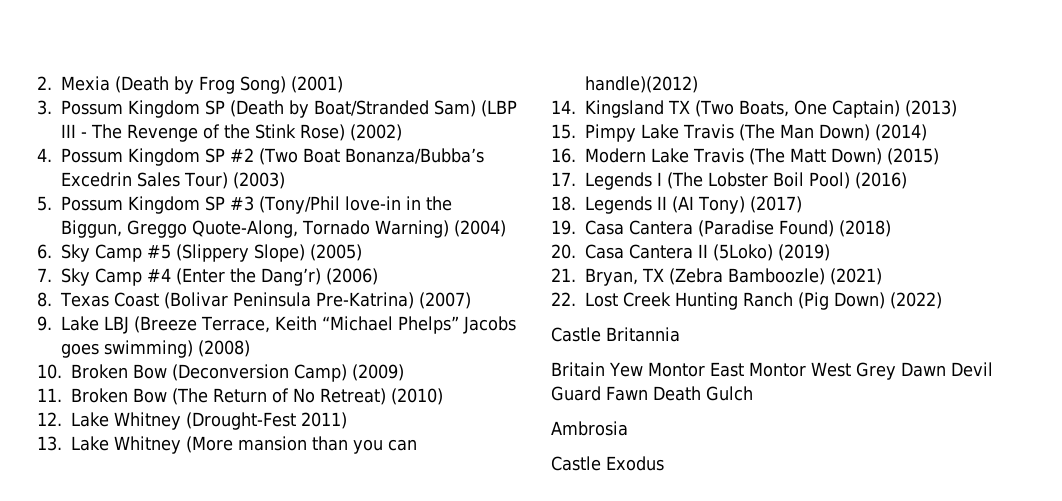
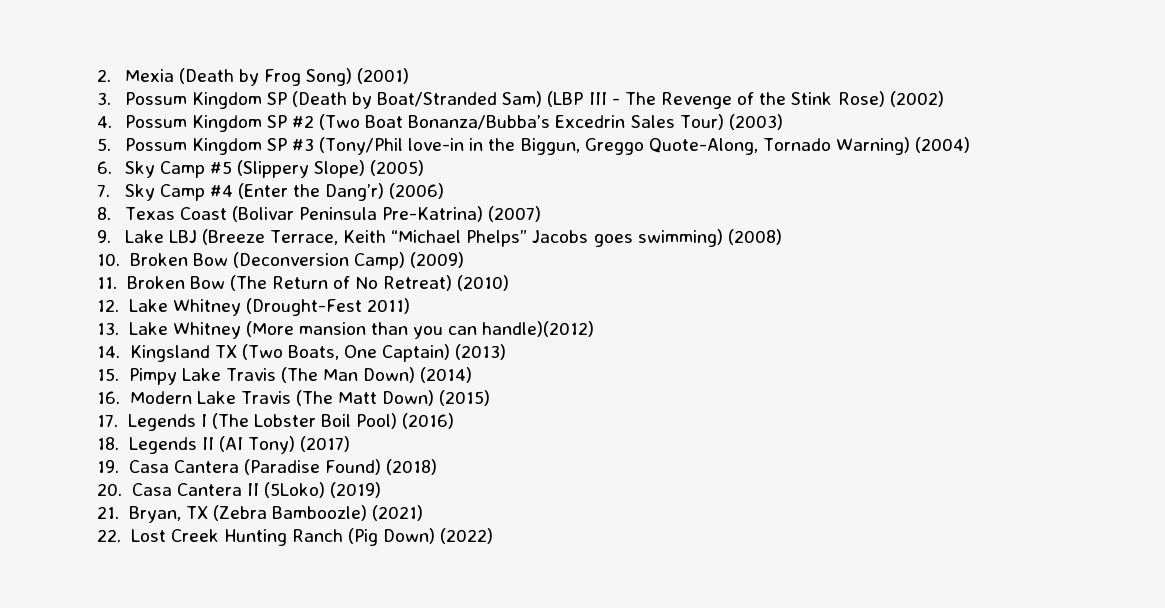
- Castle Britannia
- Britain Yew Montor East Montor West Grey Dawn Devil Guard Fawn Death Gulch
- Ambrosia
- Castle Exodus

